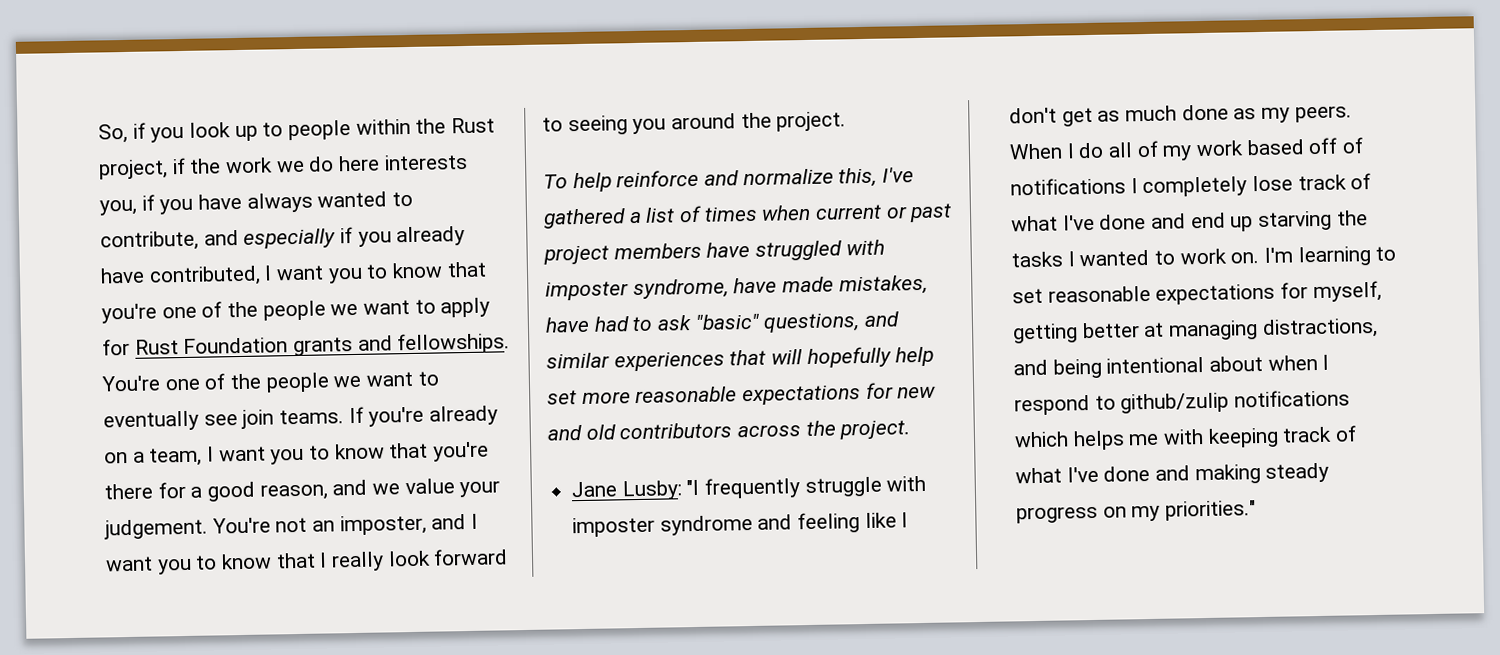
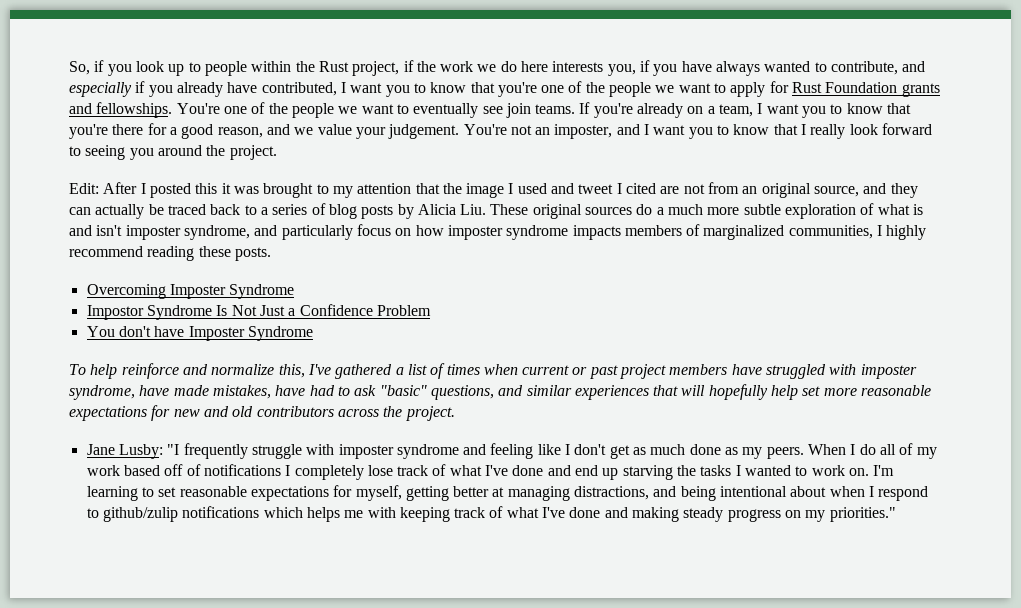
+ Edit: After I posted this it was brought to my attention that the image I used and tweet I cited are not from an original source, and they can actually be traced back to a series of blog posts by Alicia Liu. These original sources do a much more subtle exploration of what is and isn't imposter syndrome, and particularly focus on how imposter syndrome impacts members of marginalized communities, I highly recommend reading these posts.
+ Overcoming Imposter Syndrome
+ Impostor Syndrome Is Not Just a Confidence Problem
+ You don't have Imposter Syndrome

